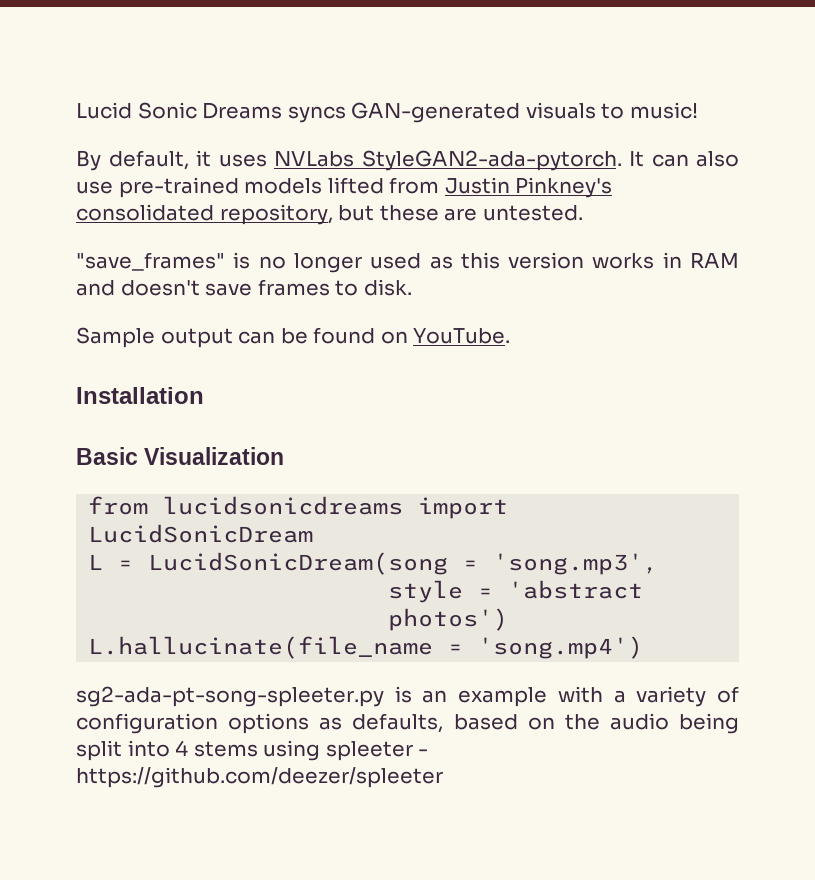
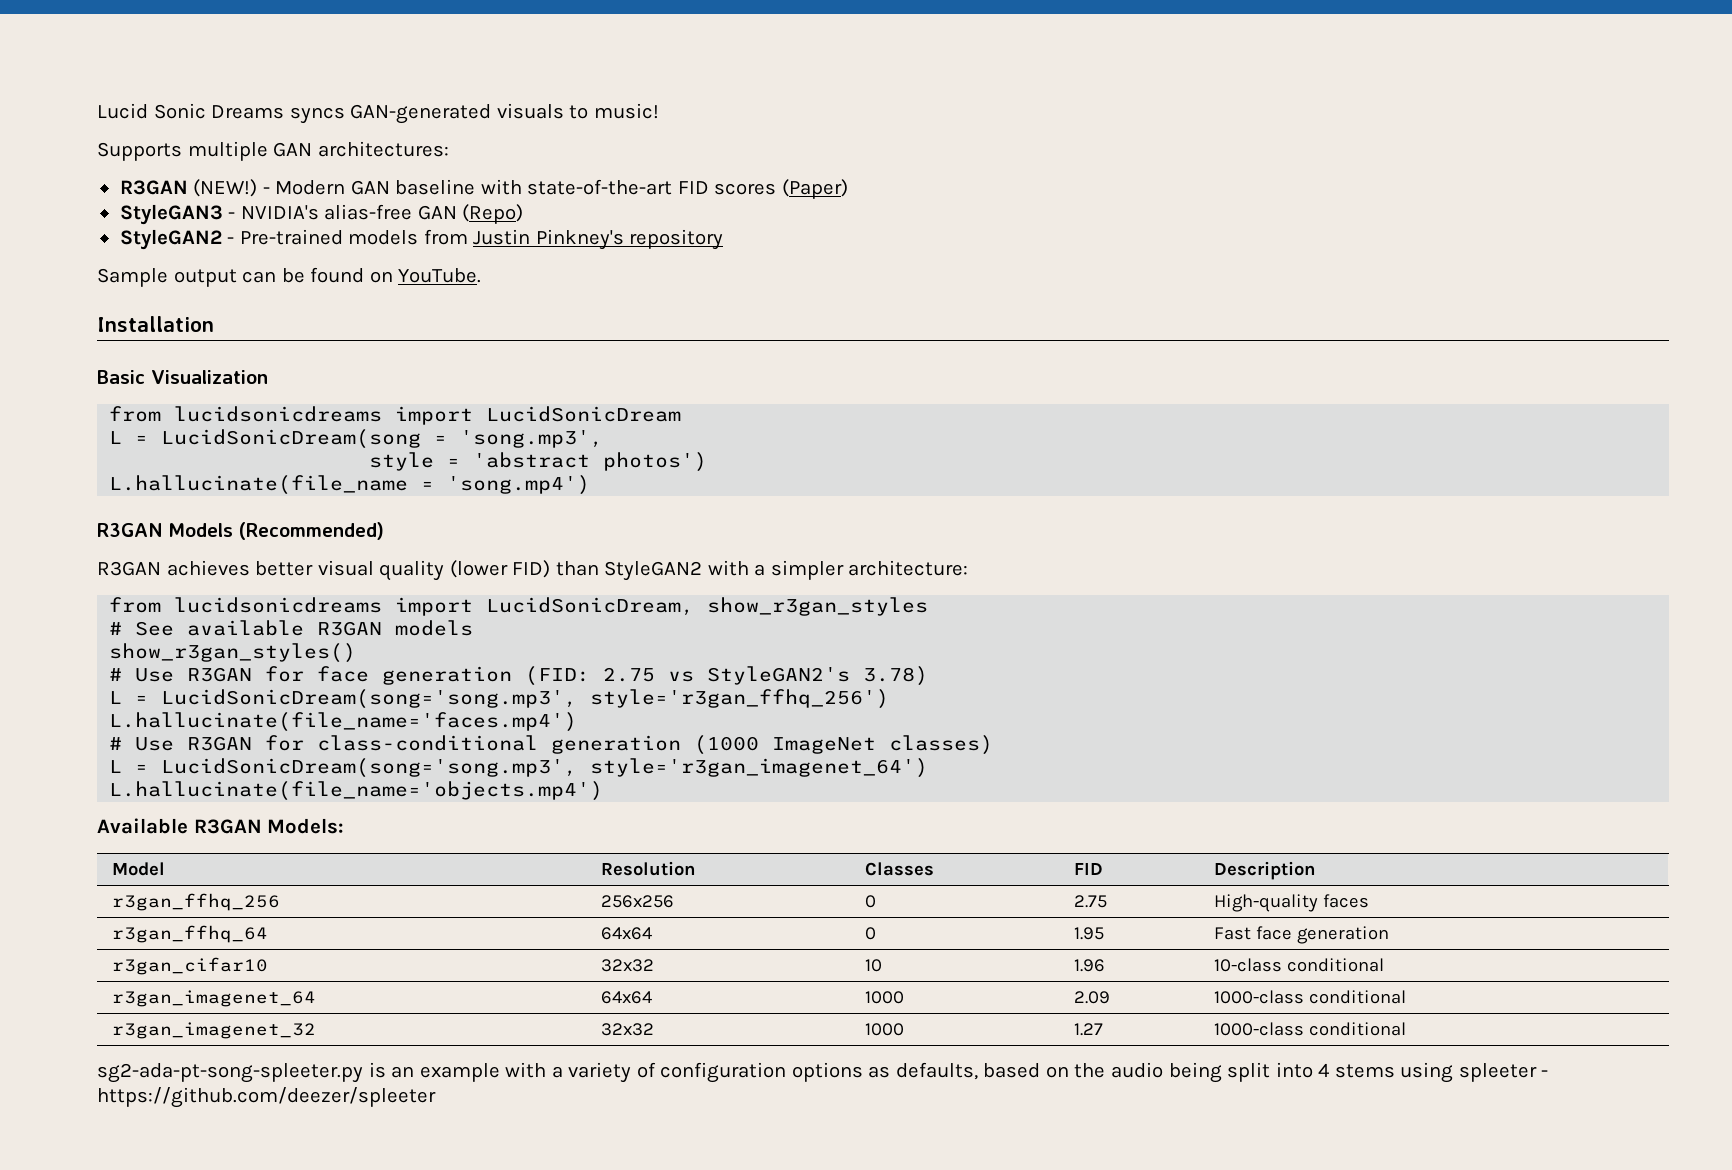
- By default, it uses NVLabs StyleGAN2-ada-pytorch. It can also use pre-trained models lifted from Justin Pinkney's consolidated repository, but these are untested.
- "save_frames" is no longer used as this version works in RAM and doesn't save frames to disk.
+ Supports multiple GAN architectures:
+ R3GAN (NEW!) - Modern GAN baseline with state-of-the-art FID scores (Paper)
+ StyleGAN3 - NVIDIA's alias-free GAN (Repo)
+ StyleGAN2 - Pre-trained models from Justin Pinkney's repository
+ R3GAN Models (Recommended)
+ R3GAN achieves better visual quality (lower FID) than StyleGAN2 with a simpler architecture:
+ from lucidsonicdreams import LucidSonicDream, show_r3gan_styles
+ # See available R3GAN models
+ show_r3gan_styles()
+ # Use R3GAN for face generation (FID: 2.75 vs StyleGAN2's 3.78)
+ L = LucidSonicDream(song='song.mp3', style='r3gan_ffhq_256')
+ L.hallucinate(file_name='faces.mp4')
+ # Use R3GAN for class-conditional generation (1000 ImageNet classes)
+ L = LucidSonicDream(song='song.mp3', style='r3gan_imagenet_64')
+ L.hallucinate(file_name='objects.mp4')
+ Available R3GAN Models:
+ Model | Resolution | Classes | FID | Description
+ r3gan_ffhq_256 | 256x256 | 0 | 2.75 | High-quality faces
+ r3gan_ffhq_64 | 64x64 | 0 | 1.95 | Fast face generation
+ r3gan_cifar10 | 32x32 | 10 | 1.96 | 10-class conditional
+ r3gan_imagenet_64 | 64x64 | 1000 | 2.09 | 1000-class conditional
+ r3gan_imagenet_32 | 32x32 | 1000 | 1.27 | 1000-class conditional

